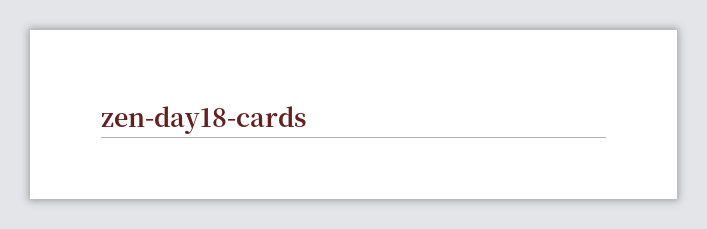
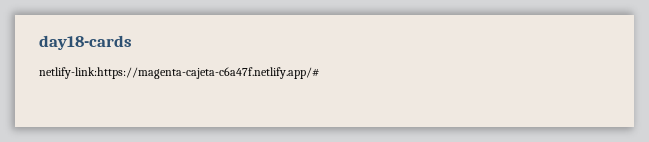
- zen-day18-cards
+ day18-cards
+ netlify-link:https://magenta-cajeta-c6a47f.netlify.app/#

